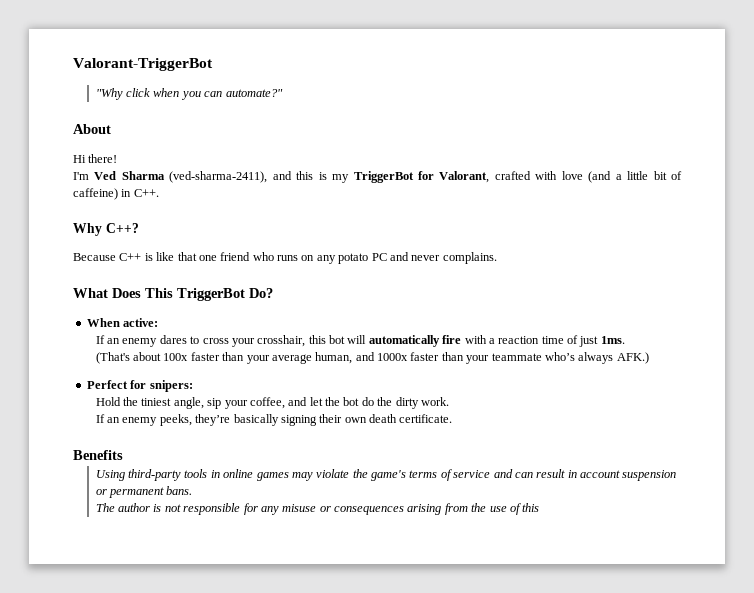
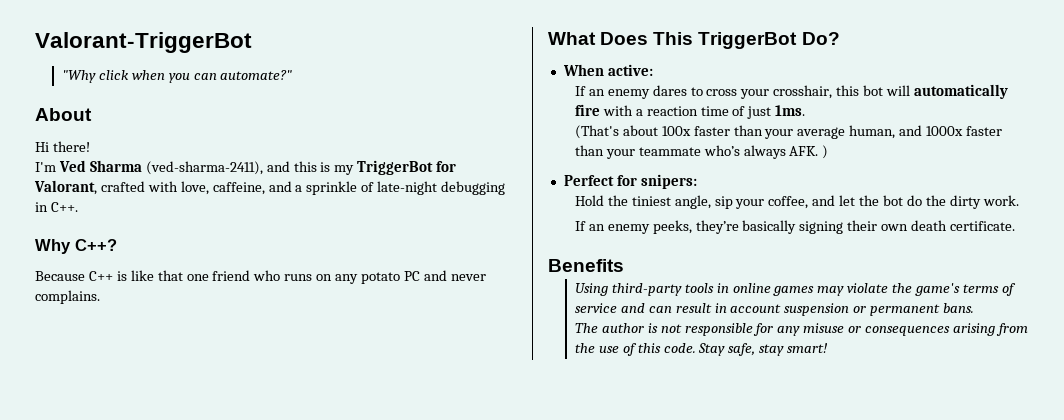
- I'm Ved Sharma (ved-sharma-2411), and this is my TriggerBot for Valorant, crafted with love (and a little bit of caffeine) in C++.
+ I'm Ved Sharma (ved-sharma-2411), and this is my TriggerBot for Valorant, crafted with love, caffeine, and a sprinkle of late-night debugging in C++.
- (That's about 100x faster than your average human, and 1000x faster than your teammate who’s always AFK.)
+ (That's about 100x faster than your average human, and 1000x faster than your teammate who’s always AFK. )
- The author is not responsible for any misuse or consequences arising from the use of this
+ The author is not responsible for any misuse or consequences arising from the use of this code. Stay safe, stay smart!

